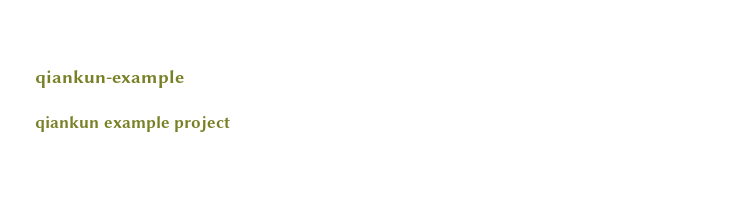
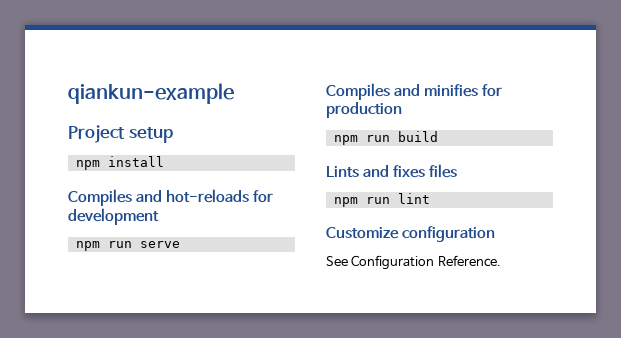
- qiankun example project
+ Project setup
+ npm install
+ Compiles and hot-reloads for development
+ npm run serve
+ Compiles and minifies for production
+ npm run build
+ Lints and fixes files
+ npm run lint
+ Customize configuration
+ See Configuration Reference.

